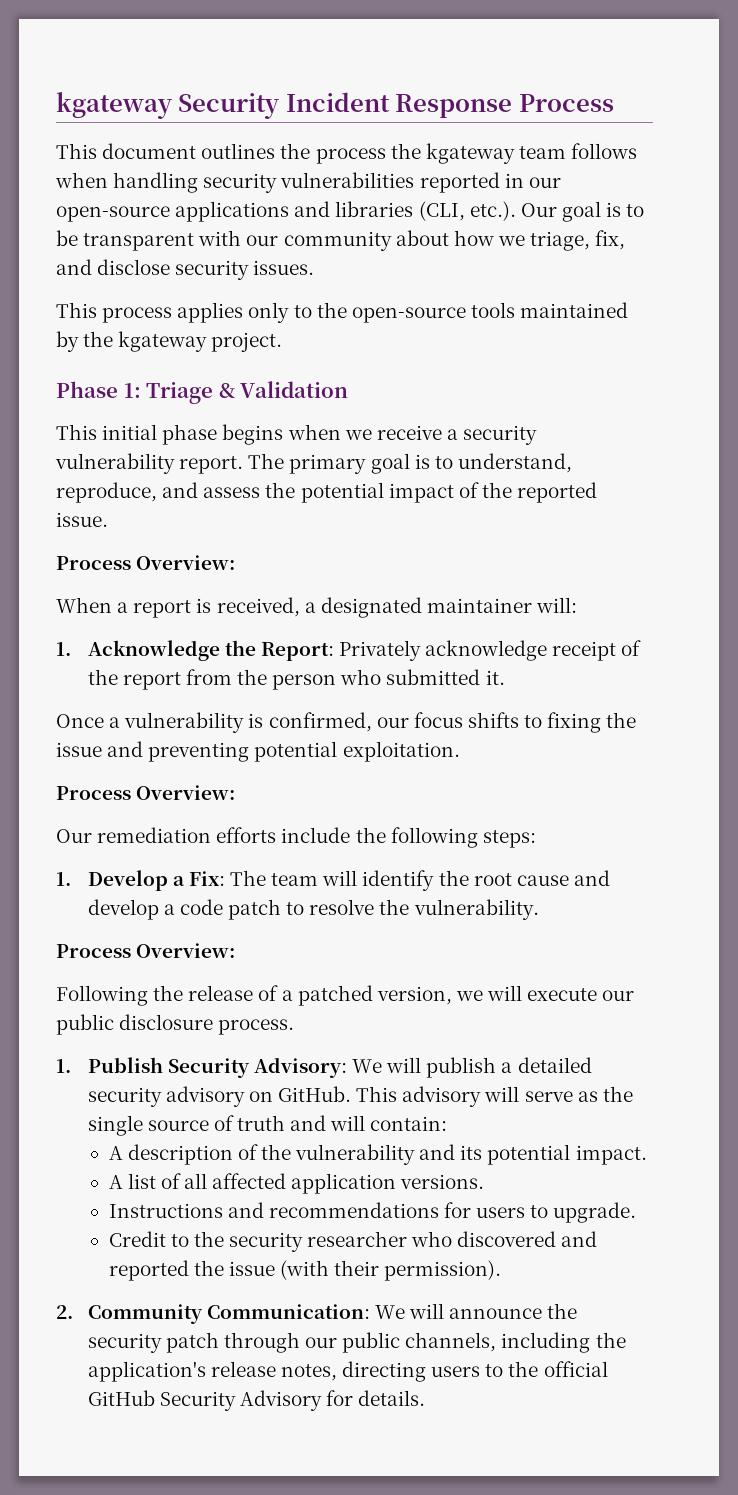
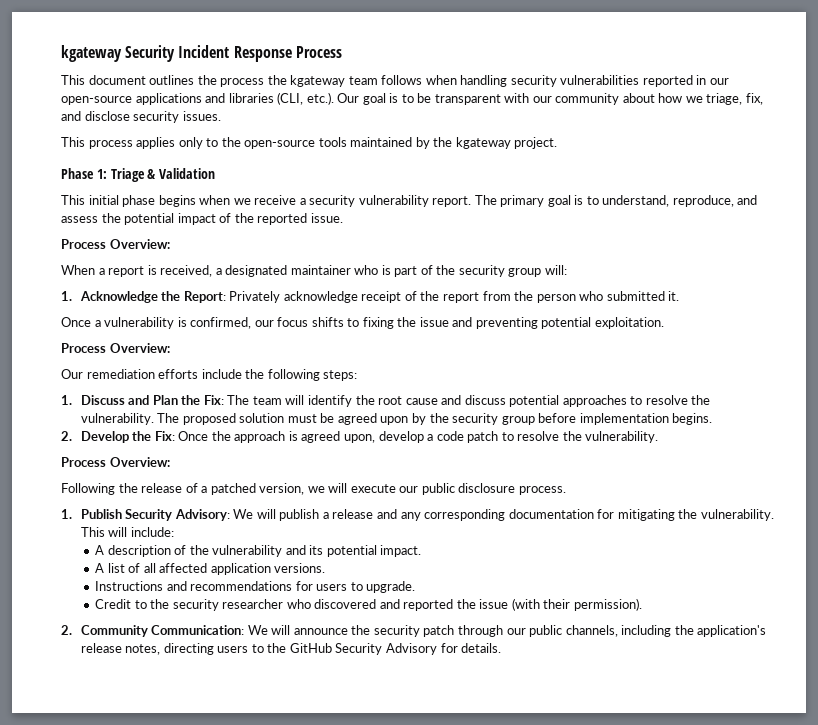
- When a report is received, a designated maintainer will:
+ When a report is received, a designated maintainer who is part of the security group will:
- 1. Develop a Fix: The team will identify the root cause and develop a code patch to resolve the vulnerability.
+ 1. Discuss and Plan the Fix: The team will identify the root cause and discuss potential approaches to resolve the vulnerability. The proposed solution must be agreed upon by the security group before implementation begins.
+ 2. Develop the Fix: Once the approach is agreed upon, develop a code patch to resolve the vulnerability.
- 1. Publish Security Advisory: We will publish a detailed security advisory on GitHub. This advisory will serve as the single source of truth and will contain:
+ 1. Publish Security Advisory: We will publish a release and any corresponding documentation for mitigating the vulnerability. This will include:
- 2. Community Communication: We will announce the security patch through our public channels, including the application's release notes, directing users to the official GitHub Security Advisory for details.
+ 2. Community Communication: We will announce the security patch through our public channels, including the application's release notes, directing users to the GitHub Security Advisory for details.

